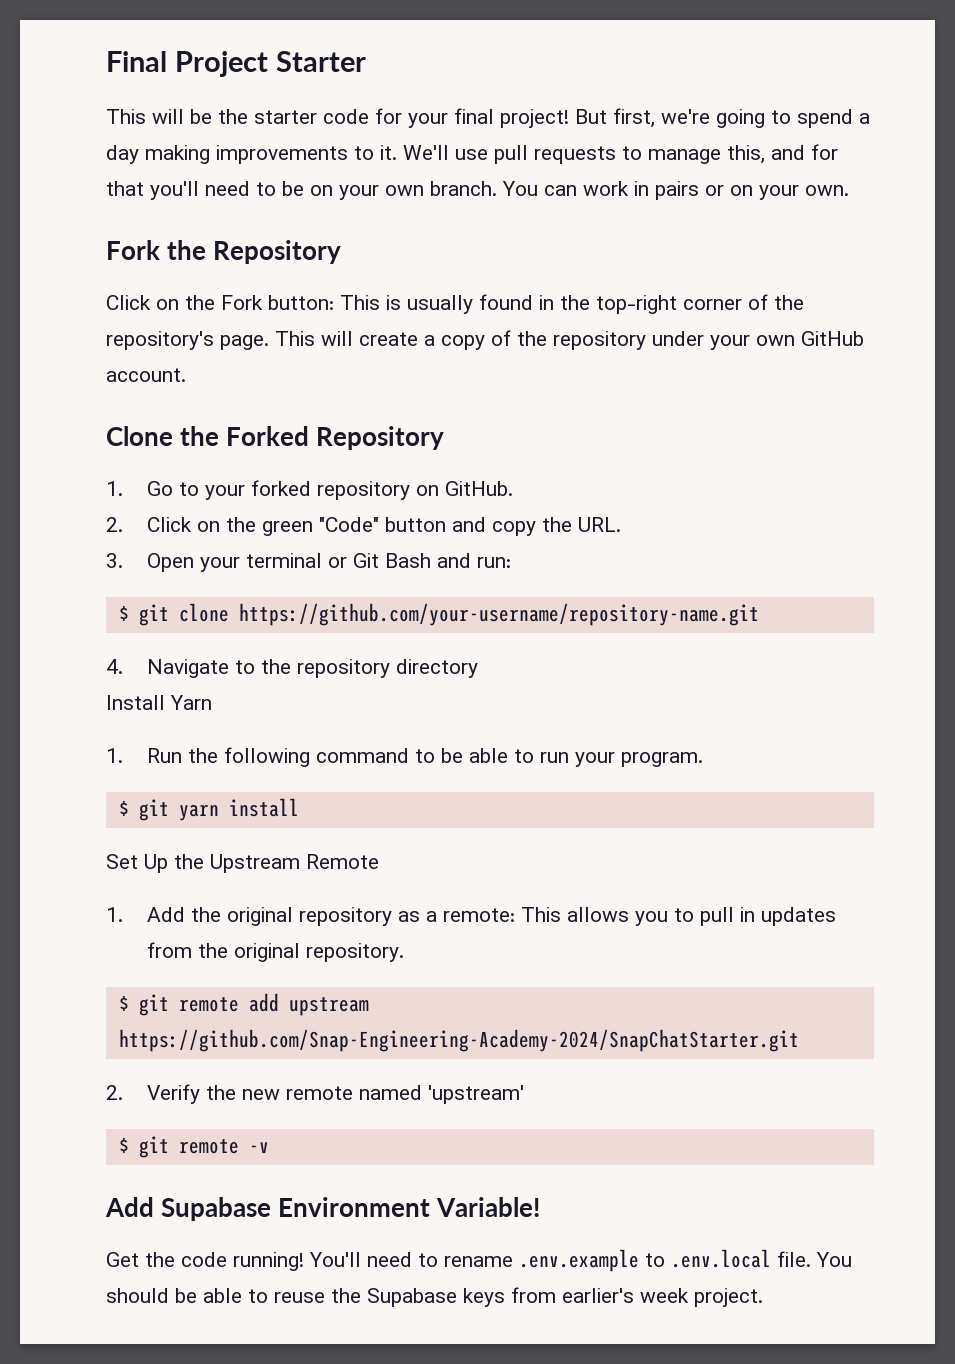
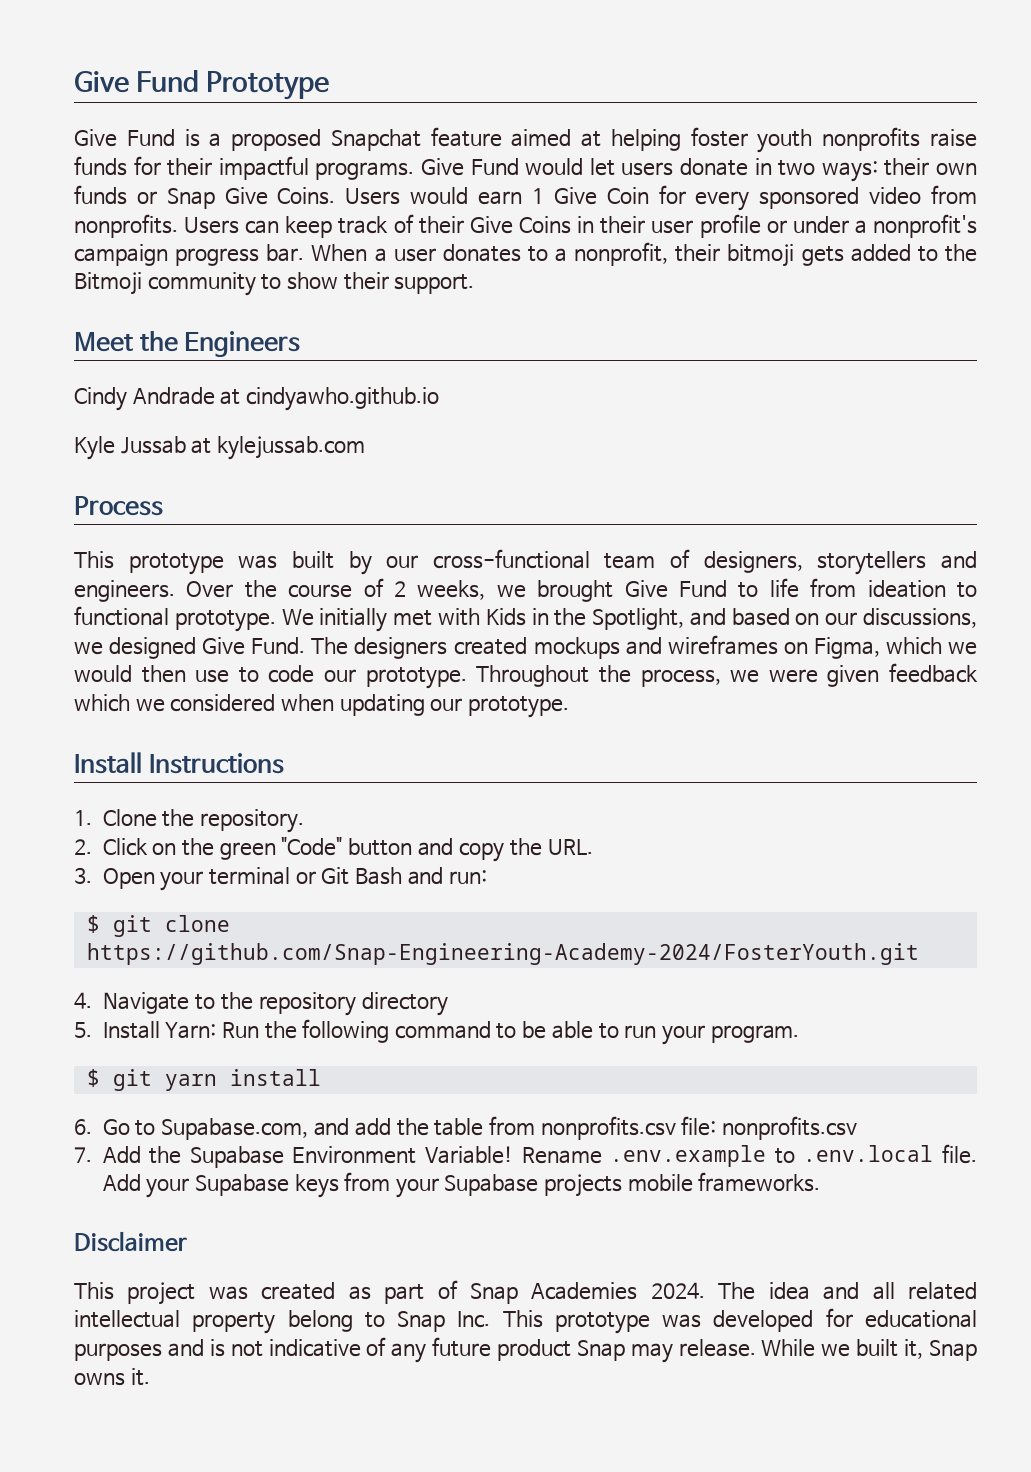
- Final Project Starter
- This will be the starter code for your final project! But first, we're going to spend a day making improvements to it. We'll use pull requests to manage this, and for that you'll need to be on your own branch. You can work in pairs or on your own.
- Fork the Repository
- Click on the Fork button: This is usually found in the top-right corner of the repository's page. This will create a copy of the repository under your own GitHub account.
- Clone the Forked Repository
- 1. Go to your forked repository on GitHub.
+ Give Fund Prototype
+ Give Fund is a proposed Snapchat feature aimed at helping foster youth nonprofits raise funds for their impactful programs. Give Fund would let users donate in two ways: their own funds or Snap Give Coins. Users would earn 1 Give Coin for every sponsored video from nonprofits. Users can keep track of their Give Coins in their user profile or under a nonprofit's campaign progress bar. When a user donates to a nonprofit, their bitmoji gets added to the Bitmoji community to show their support.
+ Meet the Engineers
+ Cindy Andrade at cindyawho.github.io
+ Kyle Jussab at kylejussab.com
+ Process
+ This prototype was built by our cross-functional team of designers, storytellers and engineers. Over the course of 2 weeks, we brought Give Fund to life from ideation to functional prototype. We initially met with Kids in the Spotlight, and based on our discussions, we designed Give Fund. The designers created mockups and wireframes on Figma, which we would then use to code our prototype. Throughout the process, we were given feedback which we considered when updating our prototype.
+ Install Instructions
+ 1. Clone the repository.
- $ git clone https://github.com/your-username/repository-name.git
+ $ git clone https://github.com/Snap-Engineering-Academy-2024/FosterYouth.git
- Install Yarn
- 1. Run the following command to be able to run your program.
+ 5. Install Yarn: Run the following command to be able to run your program.
- Set Up the Upstream Remote
- 1. Add the original repository as a remote: This allows you to pull in updates from the original repository.
- $ git remote add upstream https://github.com/Snap-Engineering-Academy-2024/SnapChatStarter.git
- 2. Verify the new remote named 'upstream'
- $ git remote -v
- Add Supabase Environment Variable!
- Get the code running! You'll need to rename .env.example to .env.local file. You should be able to reuse the Supabase keys from earlier's week project.
+ 6. Go to Supabase.com, and add the table from nonprofits.csv file: nonprofits.csv
+ 7. Add the Supabase Environment Variable! Rename .env.example to .env.local file. Add your Supabase keys from your Supabase projects mobile frameworks.
+ Disclaimer
+ This project was created as part of Snap Academies 2024. The idea and all related intellectual property belong to Snap Inc. This prototype was developed for educational purposes and is not indicative of any future product Snap may release. While we built it, Snap owns it.

